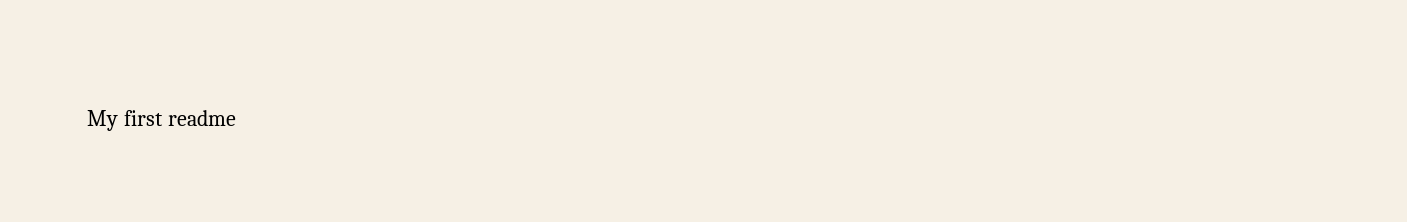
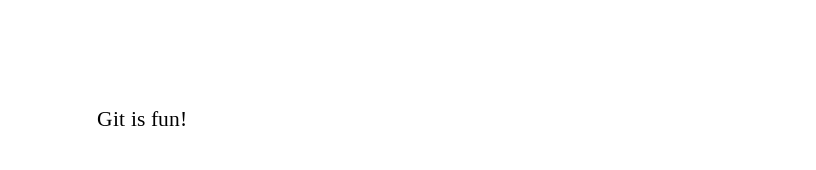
- My first readme
+ Git is fun!

